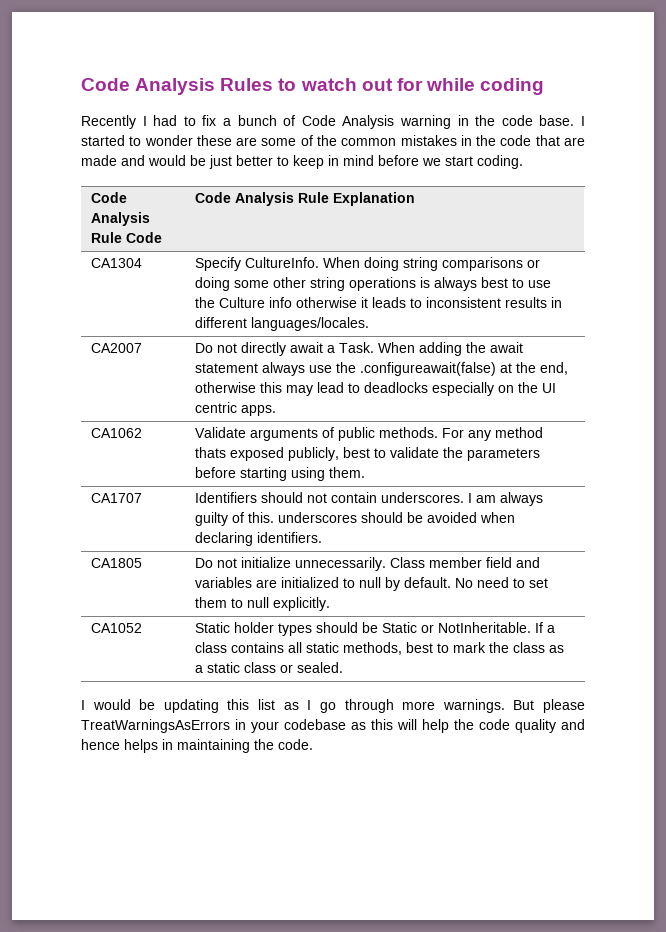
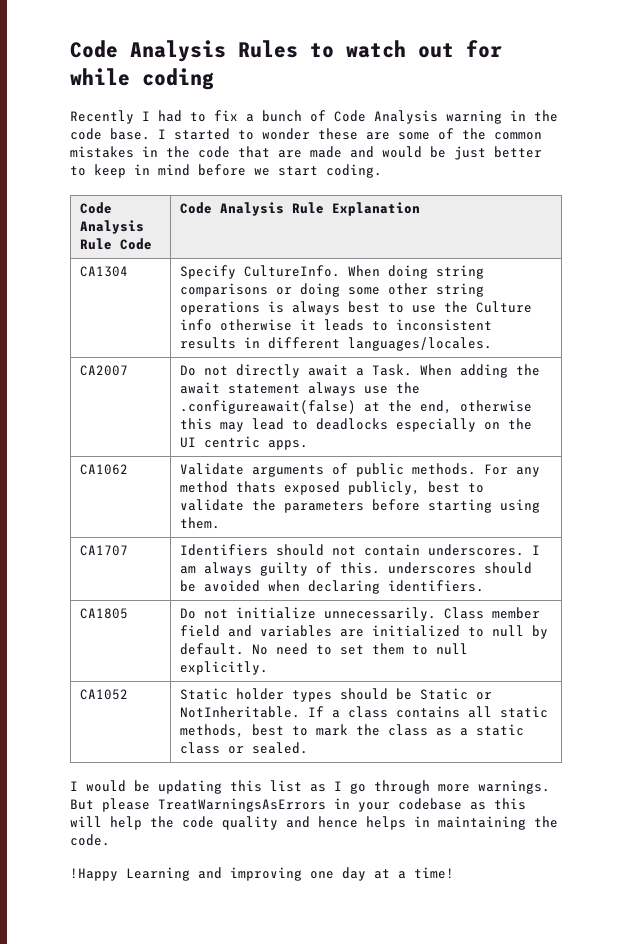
+ !Happy Learning and improving one day at a time!

